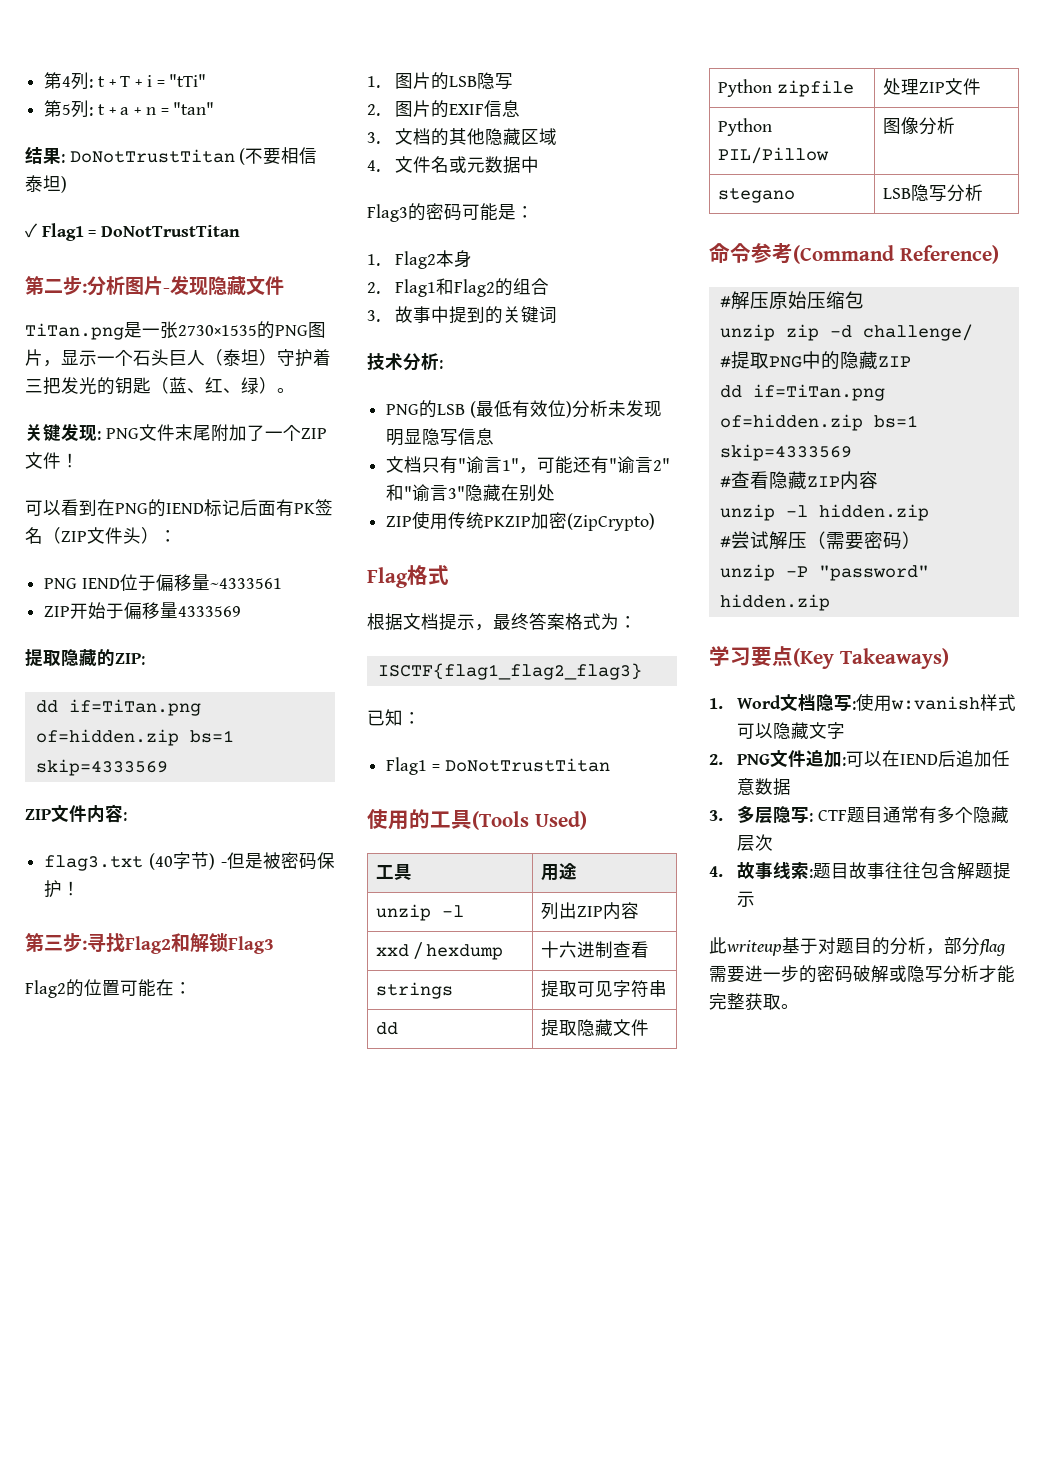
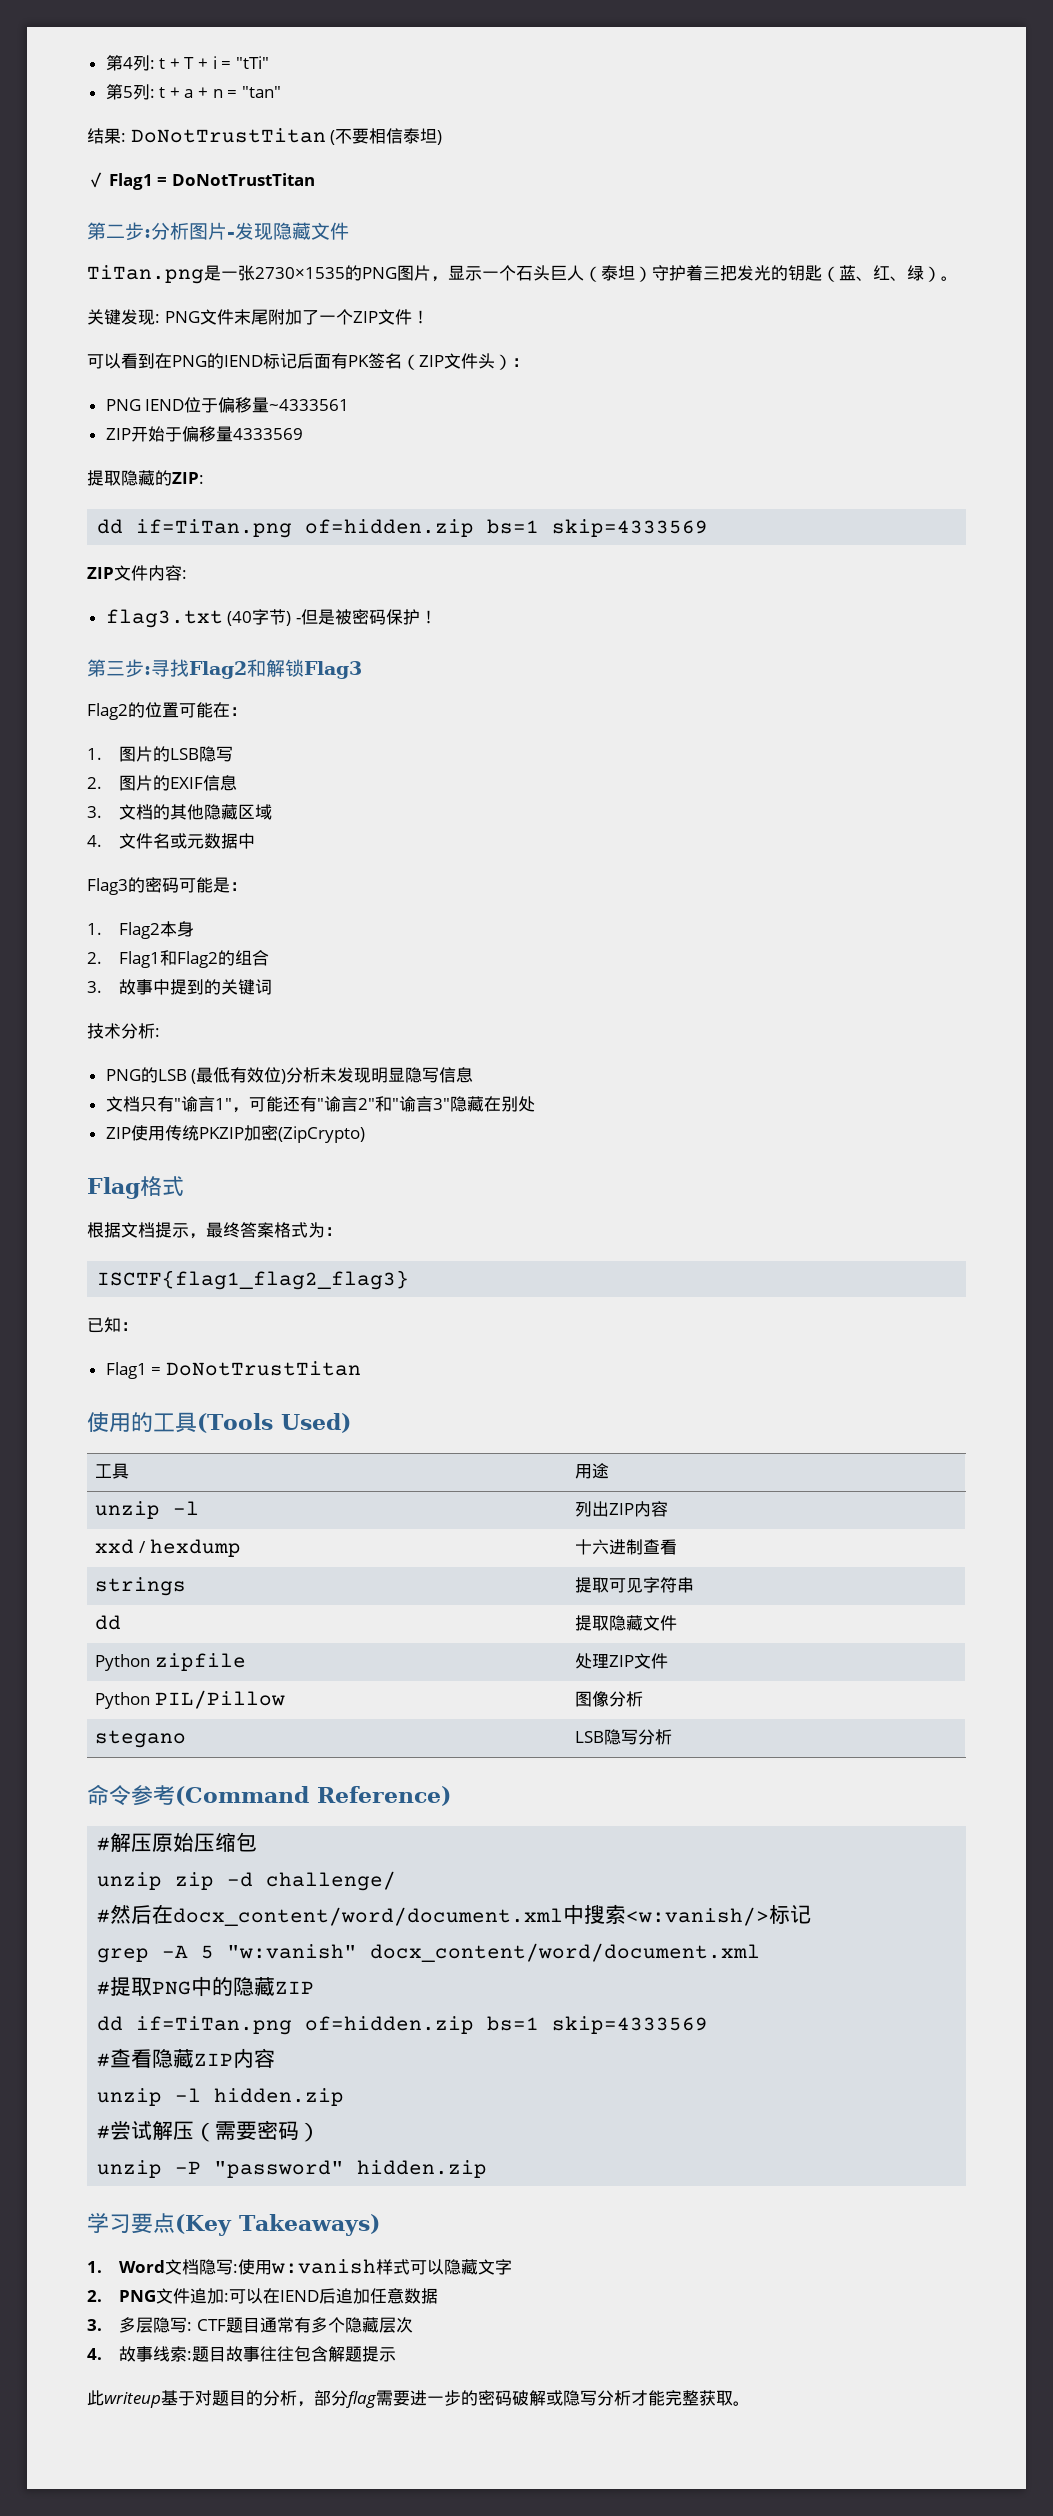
+ #然后在docx_content/word/document.xml中搜索<w:vanish/>标记
+ grep -A 5 "w:vanish" docx_content/word/document.xml

